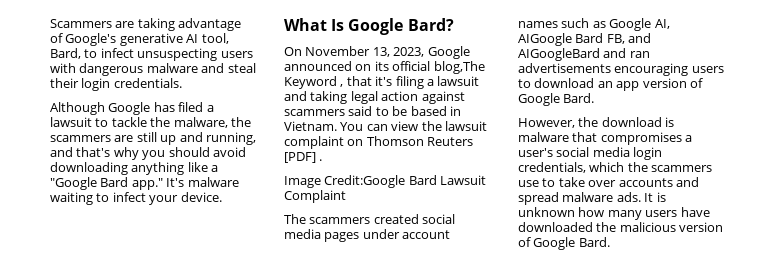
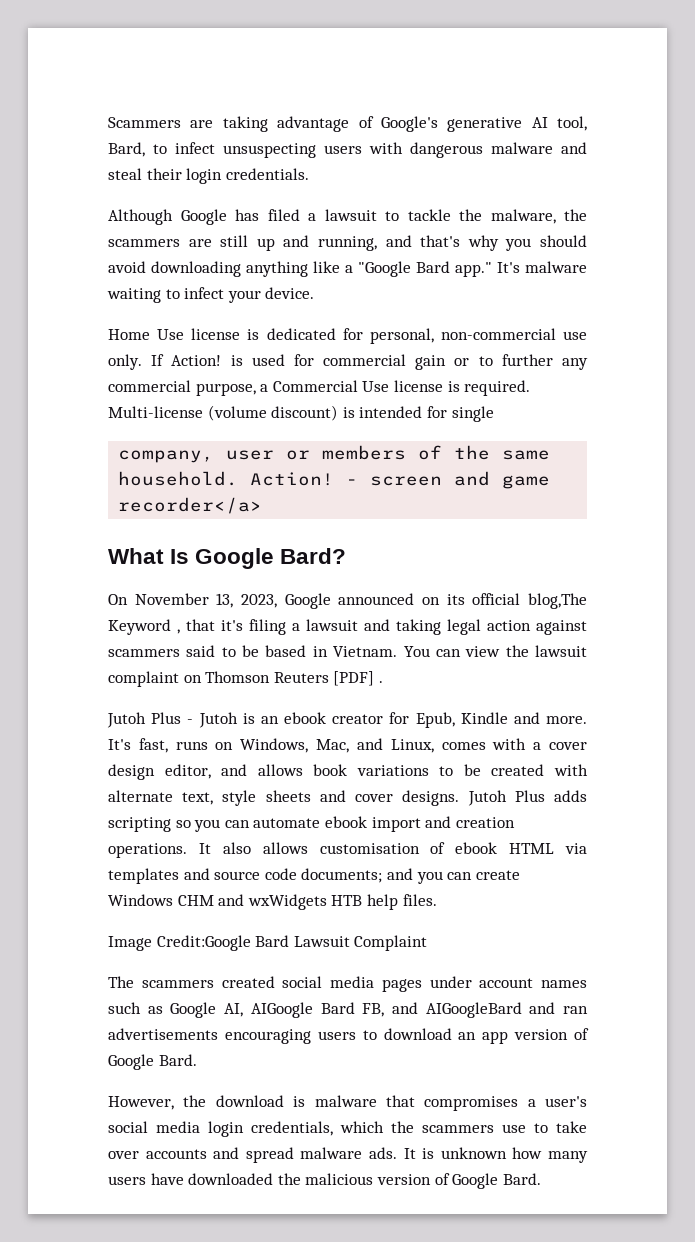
+ Home Use license is dedicated for personal, non-commercial use only. If Action! is used for commercial gain or to further any commercial purpose, a Commercial Use license is required. Multi-license (volume discount) is intended for single
+ company, user or members of the same household. Action! - screen and game recorder</a>
+ Jutoh Plus - Jutoh is an ebook creator for Epub, Kindle and more. It's fast, runs on Windows, Mac, and Linux, comes with a cover design editor, and allows book variations to be created with alternate text, style sheets and cover designs. Jutoh Plus adds scripting so you can automate ebook import and creation operations. It also allows customisation of ebook HTML via templates and source code documents; and you can create Windows CHM and wxWidgets HTB help files.

